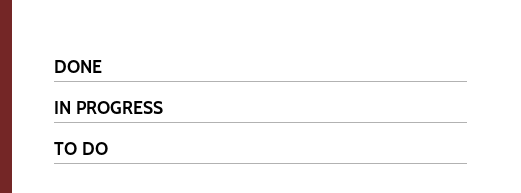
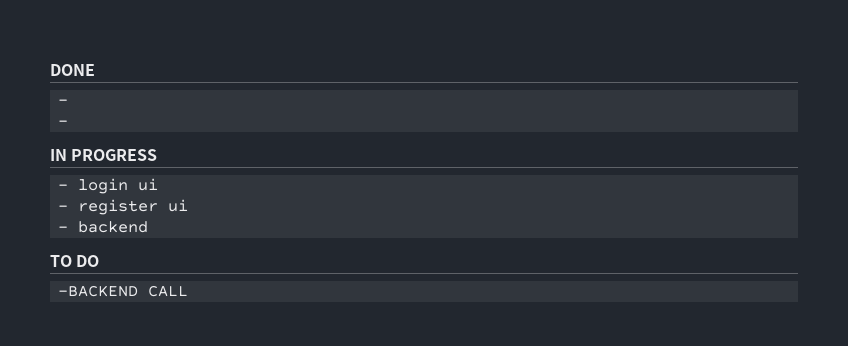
  DONE
+ -
+ -
+ - login ui
+ - register ui
+ - backend
+ -BACKEND CALL

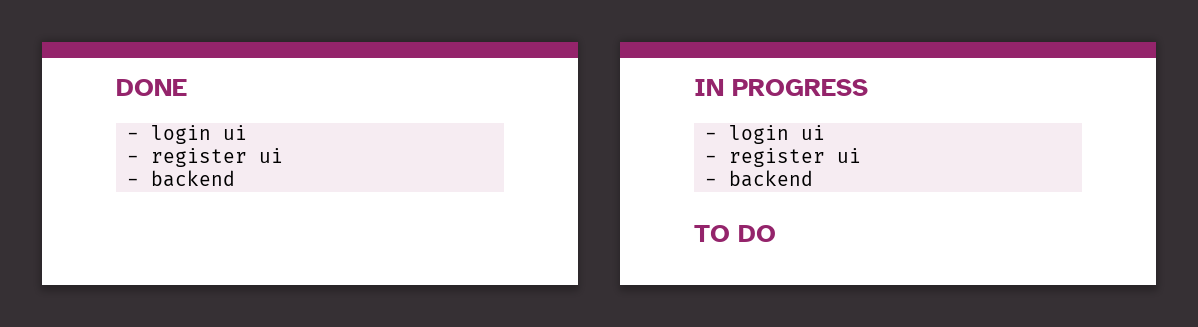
  DONE
- -
- -
+ - login ui
+ - register ui
+ - backend
- -BACKEND CALL

